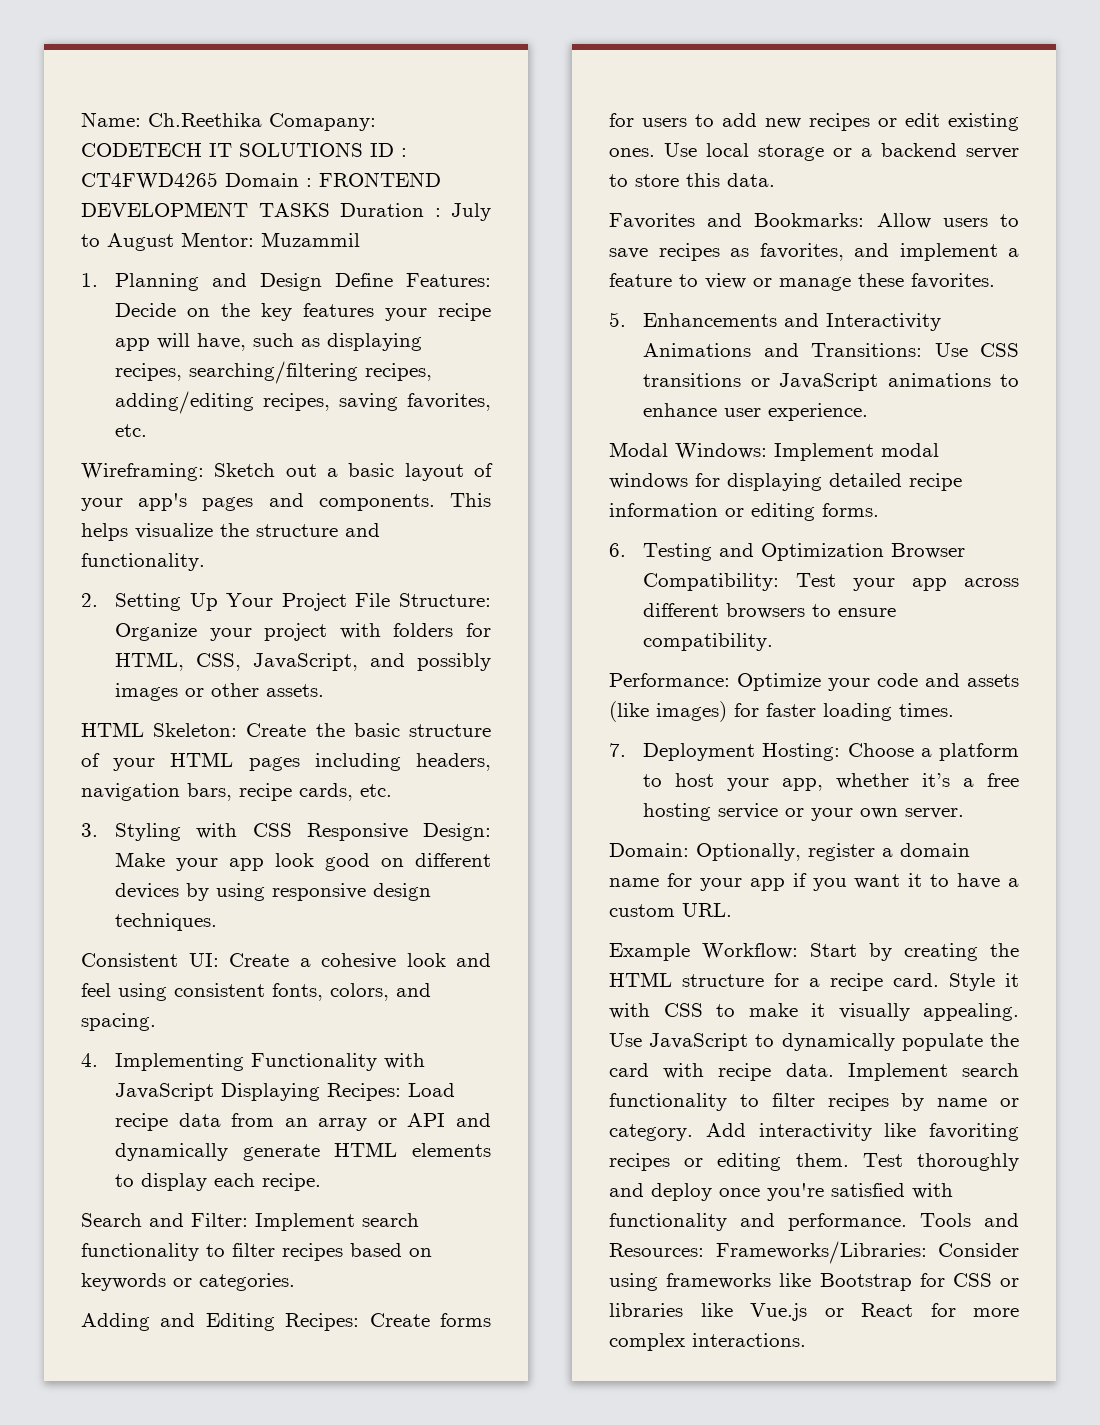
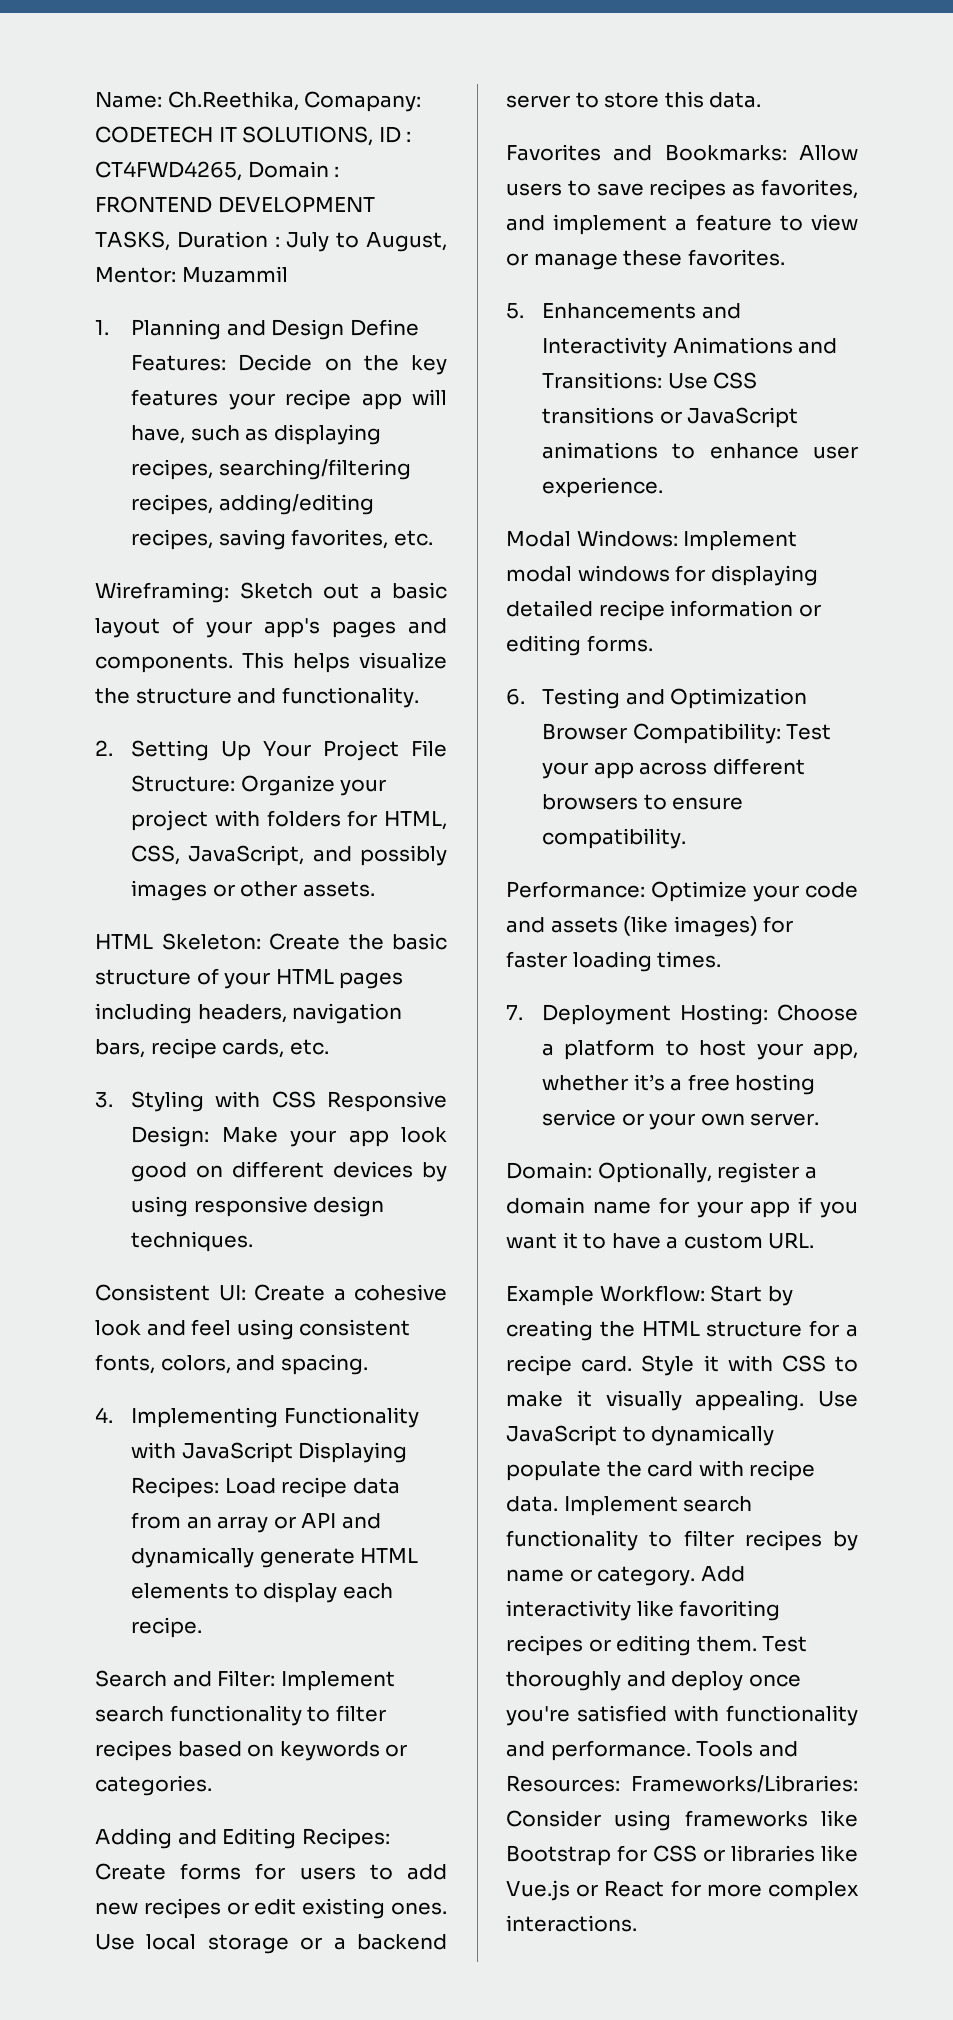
- Name: Ch.Reethika Comapany: CODETECH IT SOLUTIONS ID : CT4FWD4265 Domain : FRONTEND DEVELOPMENT TASKS Duration : July to August Mentor: Muzammil
+ Name: Ch.Reethika, Comapany: CODETECH IT SOLUTIONS, ID : CT4FWD4265, Domain : FRONTEND DEVELOPMENT TASKS, Duration : July to August, Mentor: Muzammil

